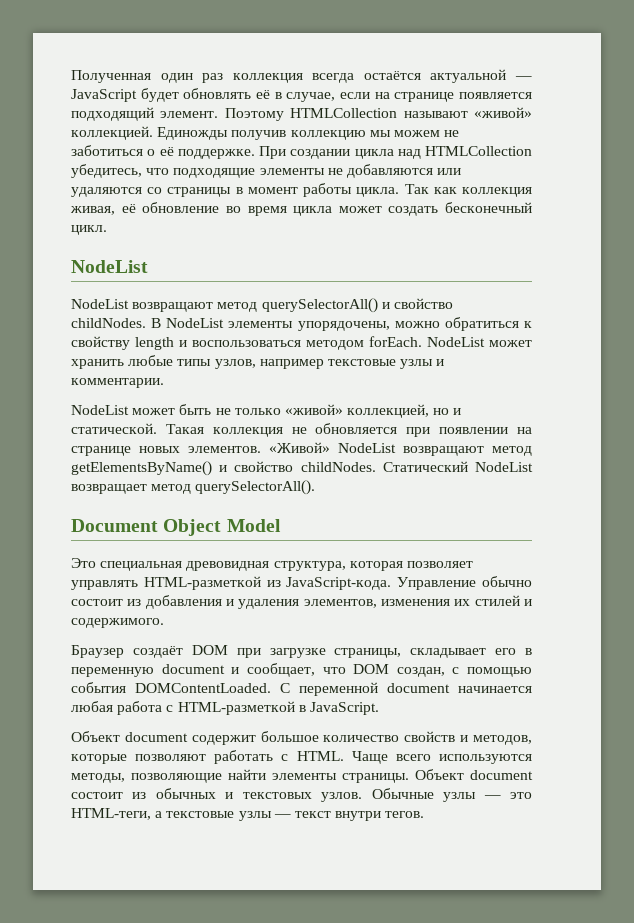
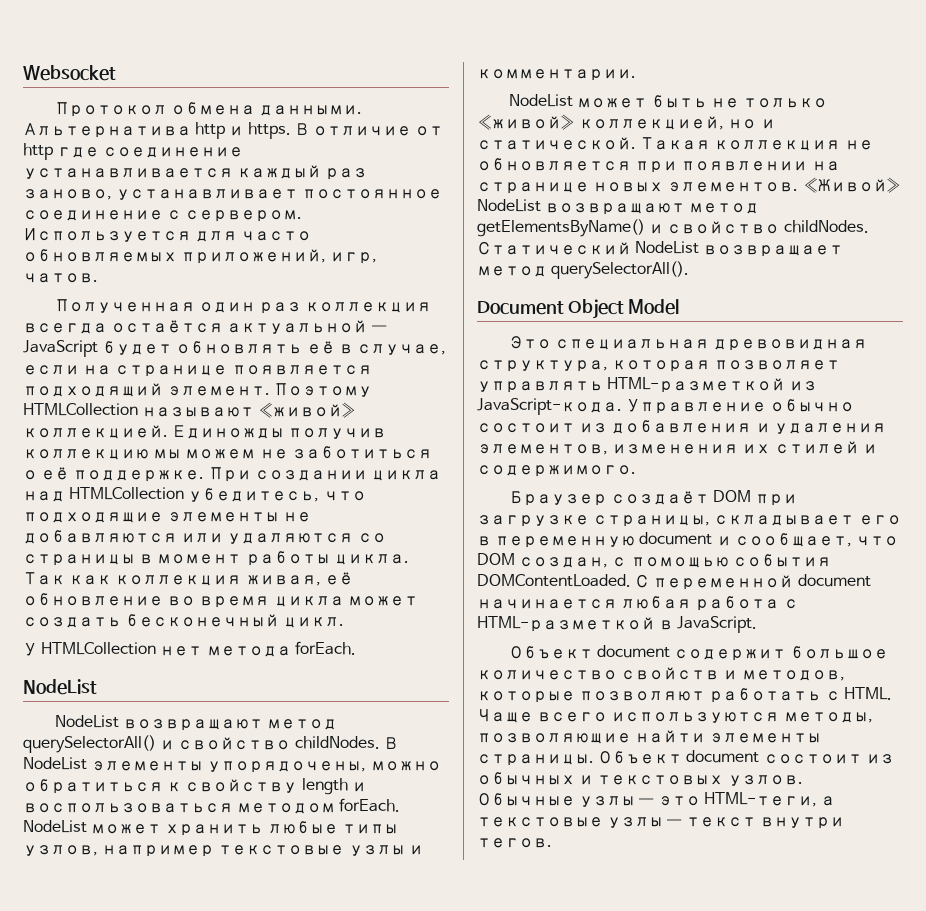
+ Websocket
+ Протокол обмена данными. Альтернатива http и https. В отличие от http где соединение устанавливается каждый раз заново, устанавливает постоянное соединение с сервером. Используется для часто обновляемых приложений, игр, чатов.
+ У HTMLCollection нет метода forEach.

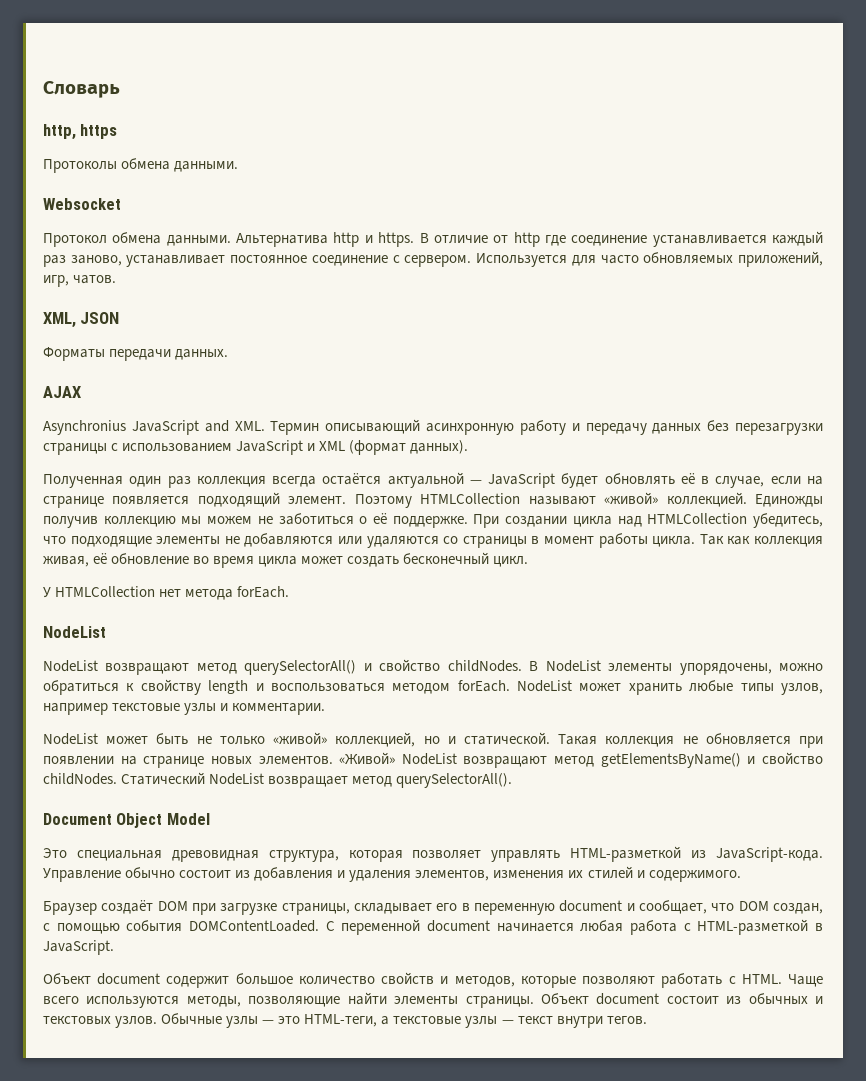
+ Словарь
+ http, https
+ Протоколы обмена данными.
+ XML, JSON
+ Форматы передачи данных.
+ AJAX
+ Asynchronius JavaScript and XML. Термин описывающий асинхронную работу и передачу данных без перезагрузки страницы с использованием JavaScript и XML (формат данных).

